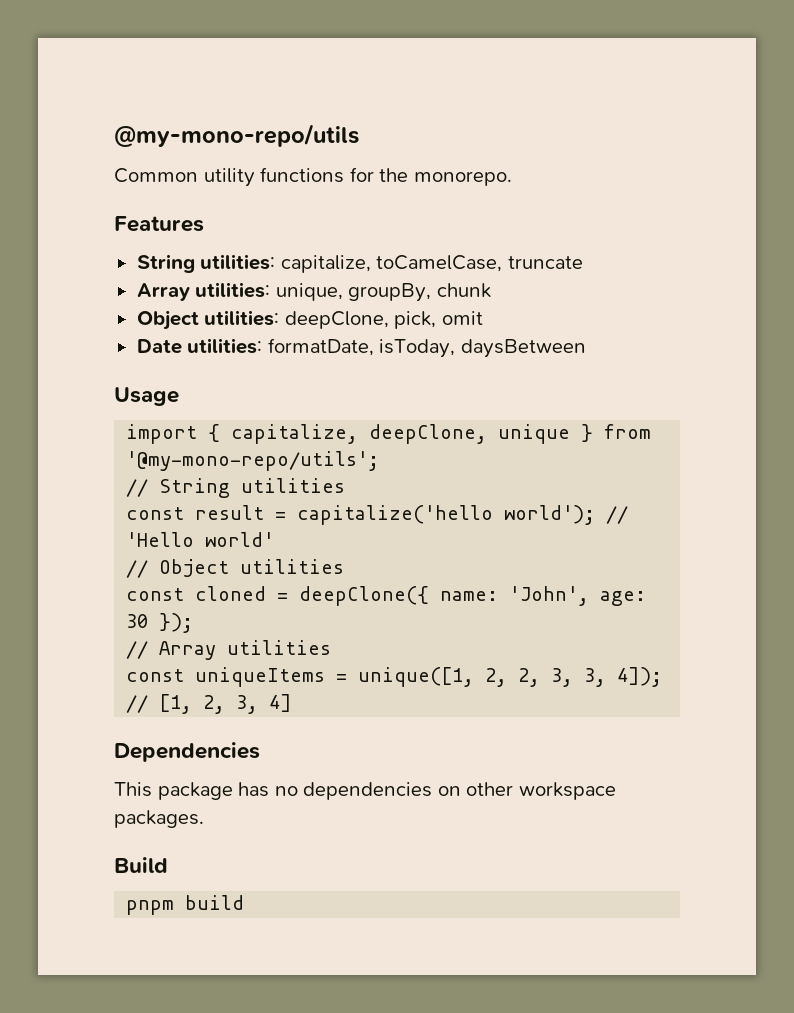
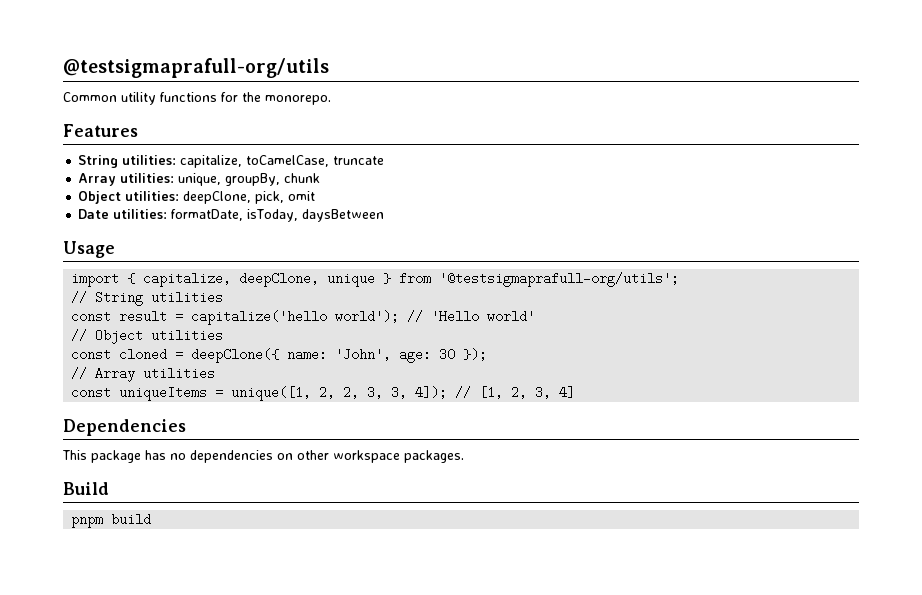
- @my-mono-repo/utils
+ @testsigmaprafull-org/utils
- import { capitalize, deepClone, unique } from '@my-mono-repo/utils';
+ import { capitalize, deepClone, unique } from '@testsigmaprafull-org/utils';

